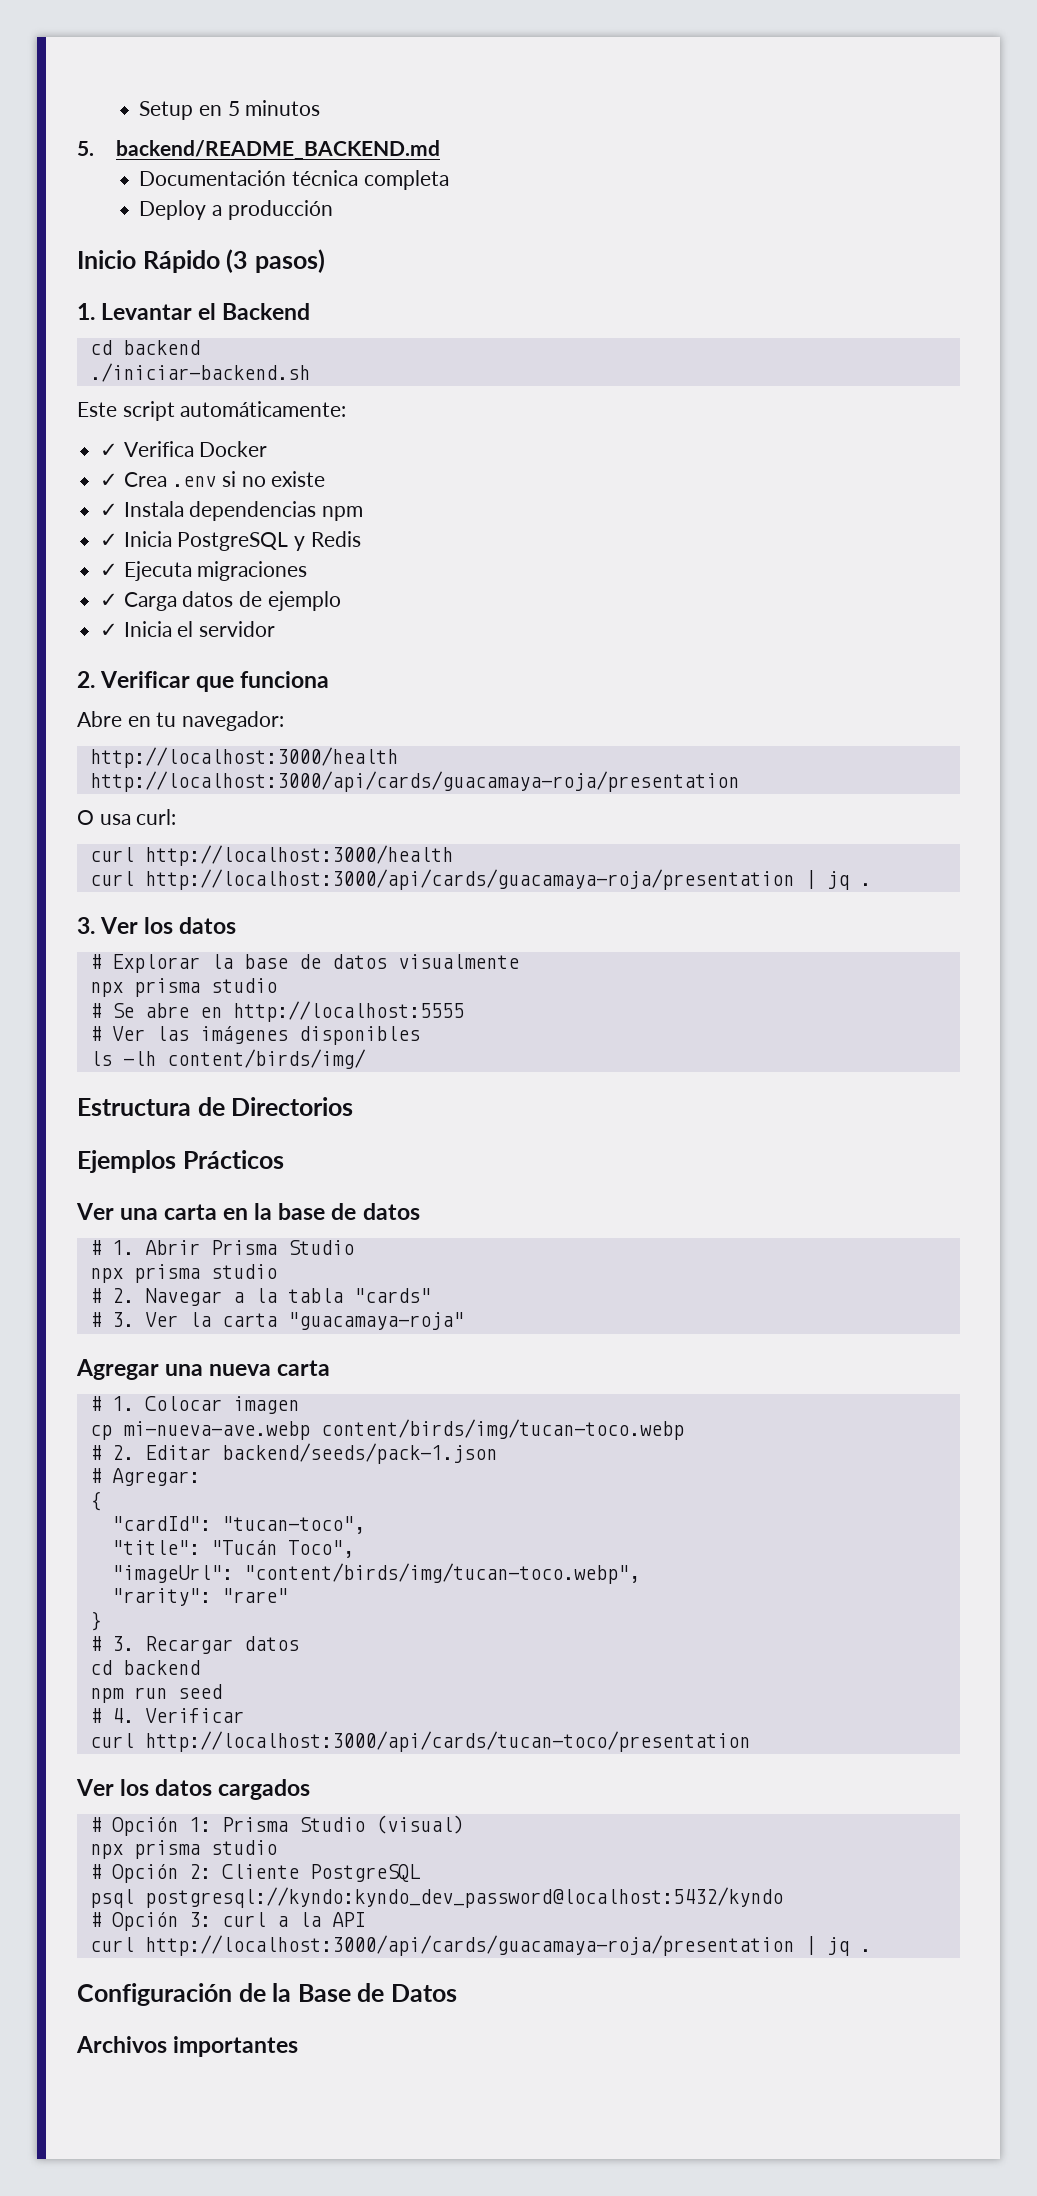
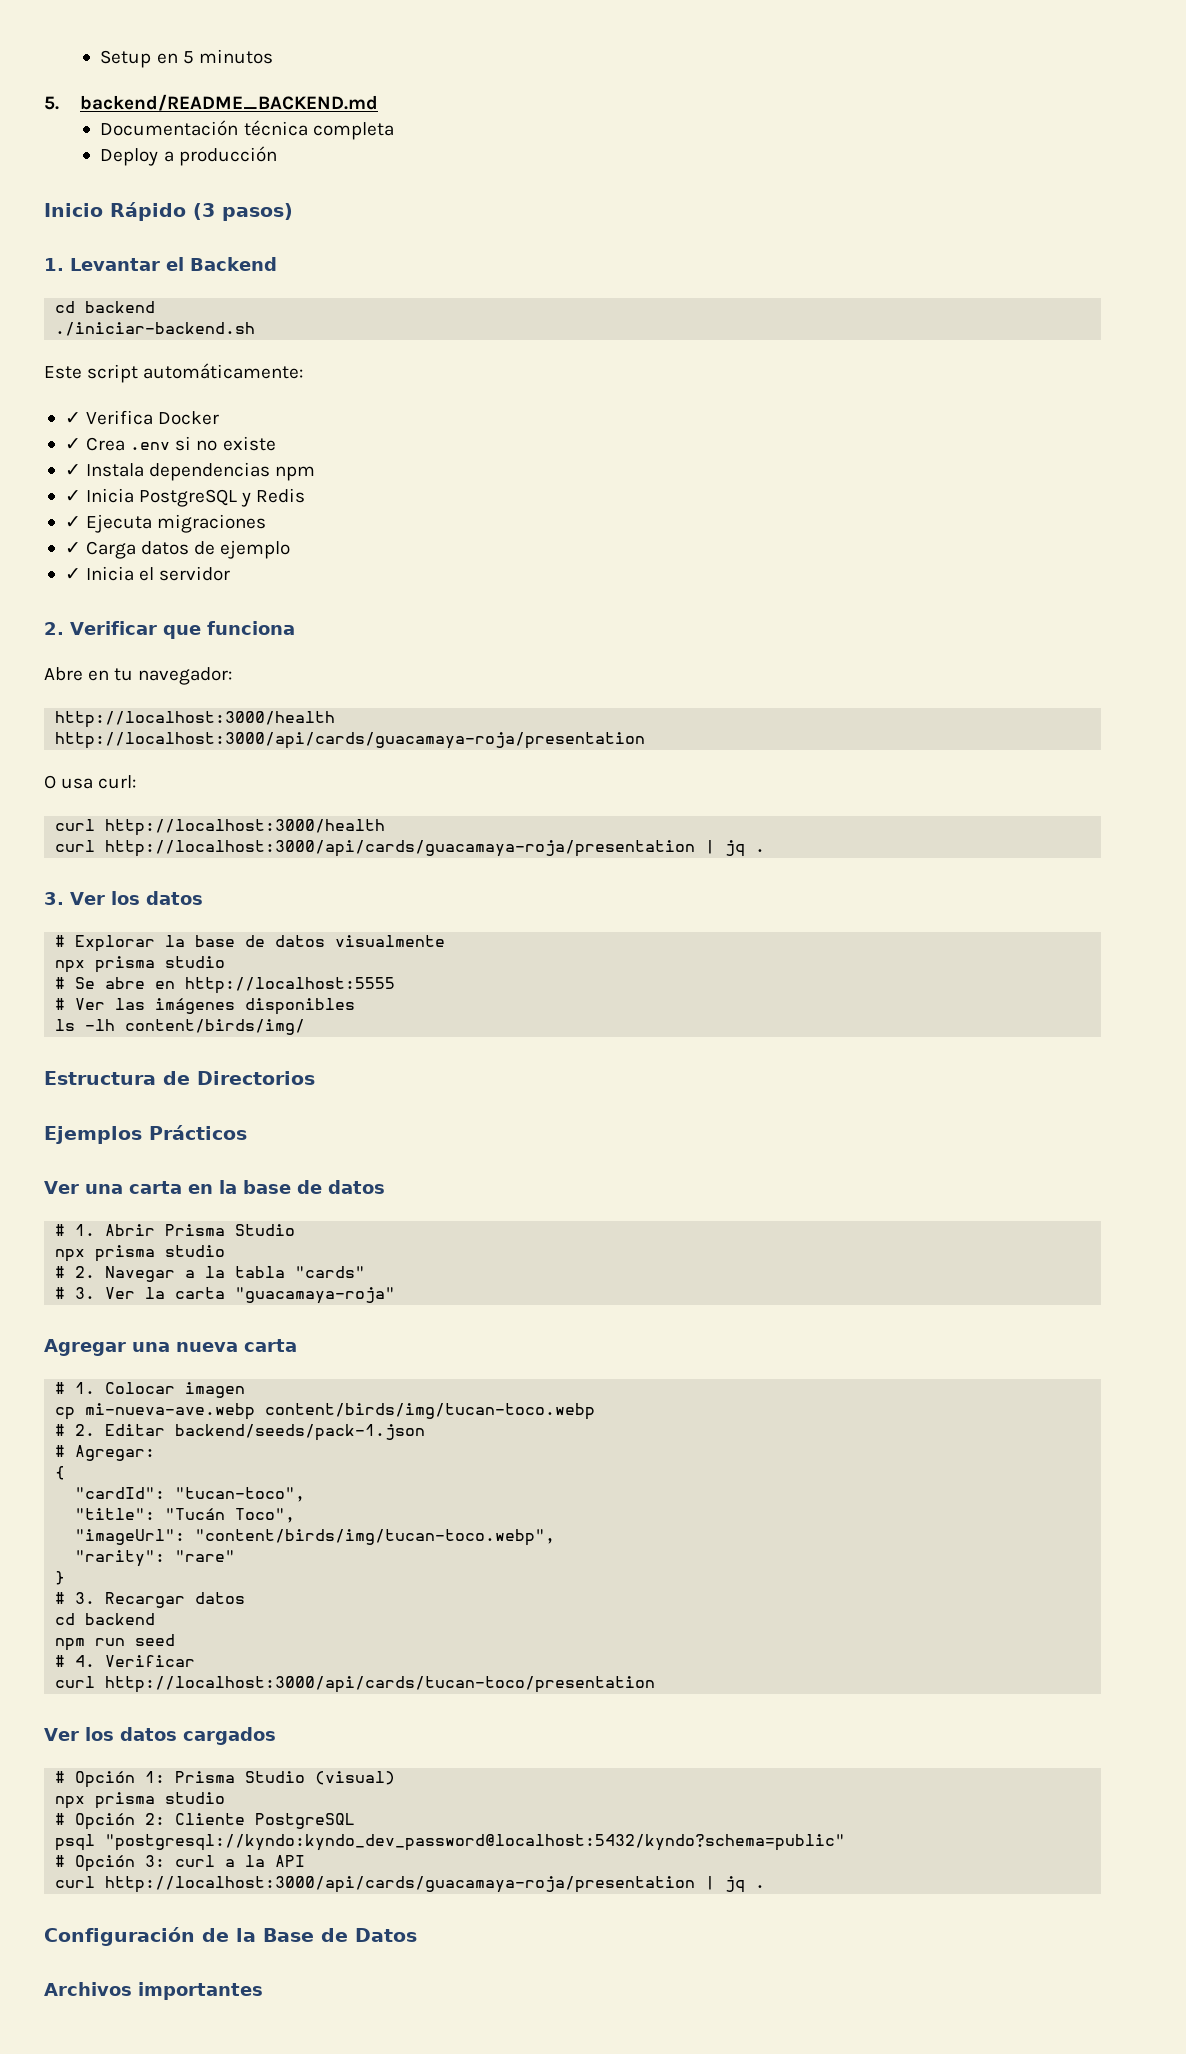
- psql postgresql://kyndo:kyndo_dev_password@localhost:5432/kyndo
+ psql "postgresql://kyndo:kyndo_dev_password@localhost:5432/kyndo?schema=public"

